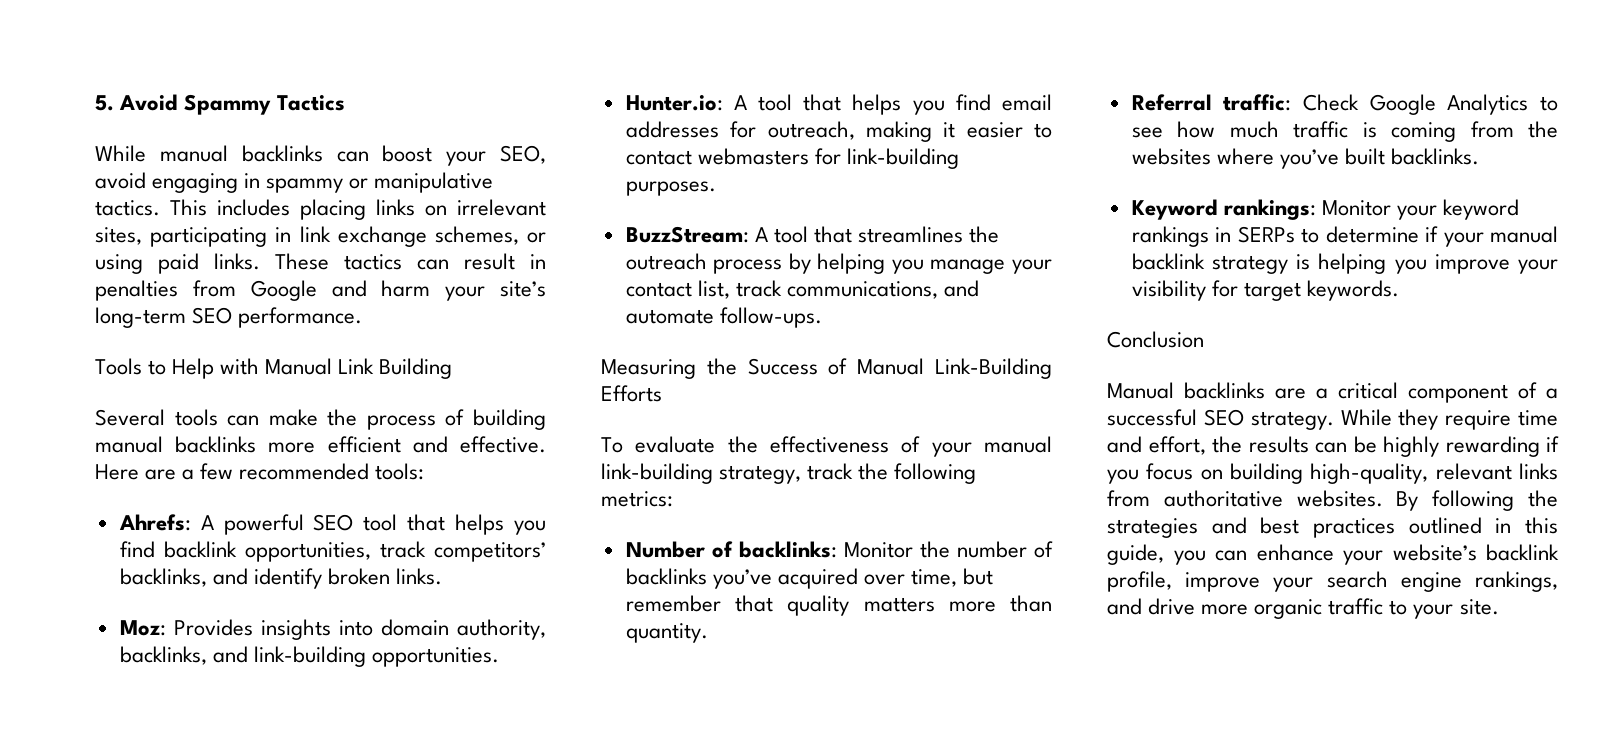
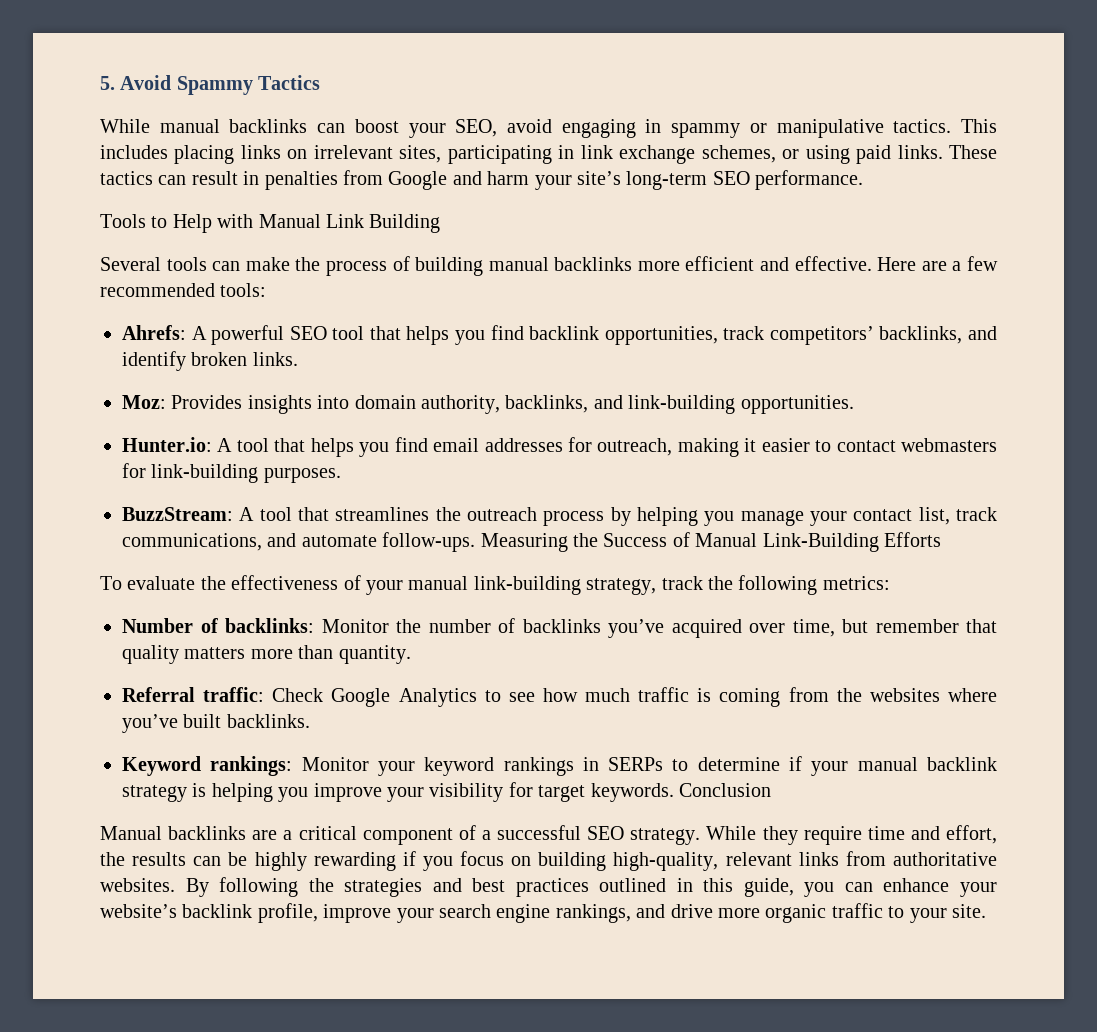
- BuzzStream: A tool that streamlines the outreach process by helping you manage your contact list, track communications, and automate follow-ups.
- Measuring the Success of Manual Link-Building Efforts
+ BuzzStream: A tool that streamlines the outreach process by helping you manage your contact list, track communications, and automate follow-ups. Measuring the Success of Manual Link-Building Efforts
- Keyword rankings: Monitor your keyword rankings in SERPs to determine if your manual backlink strategy is helping you improve your visibility for target keywords.
- Conclusion
+ Keyword rankings: Monitor your keyword rankings in SERPs to determine if your manual backlink strategy is helping you improve your visibility for target keywords. Conclusion

